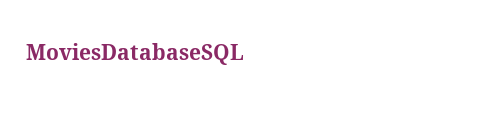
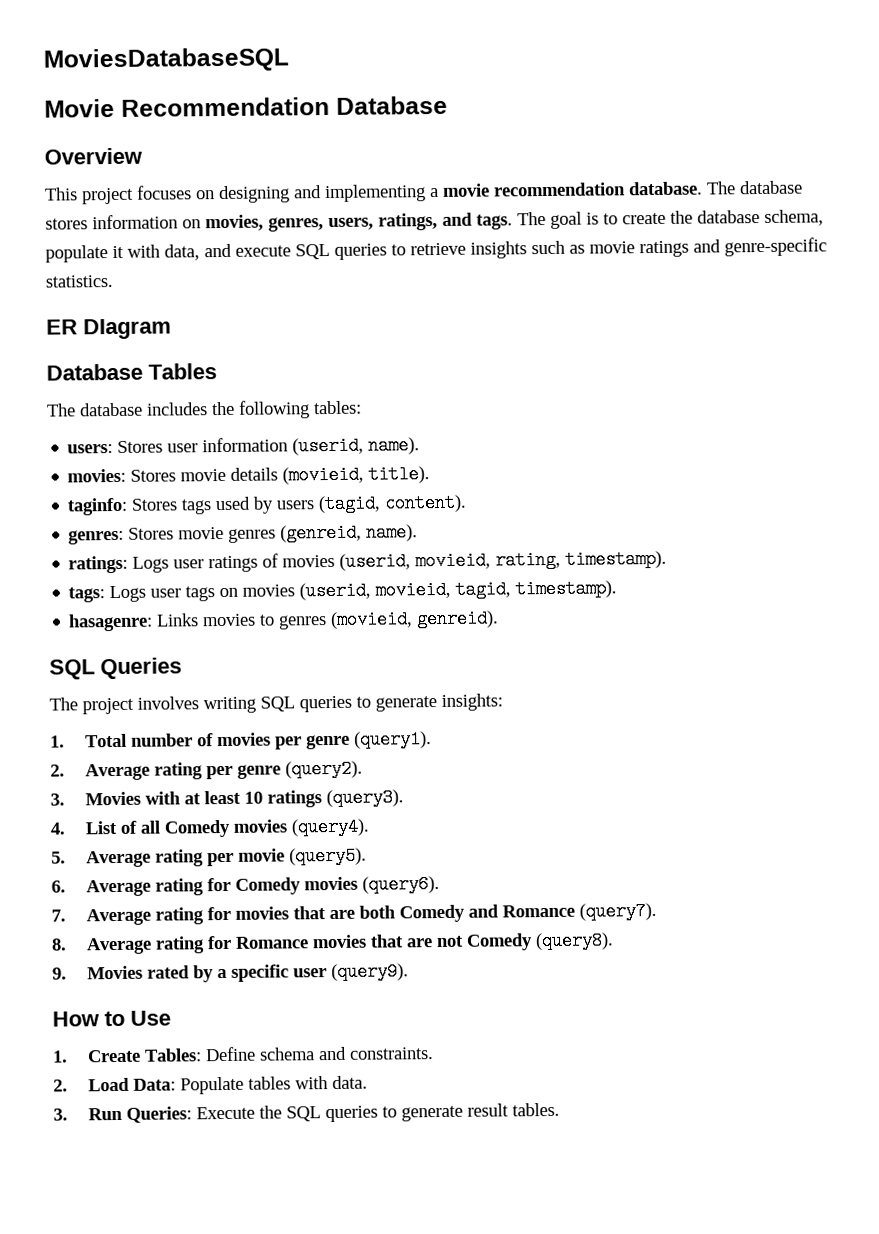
+ Movie Recommendation Database
+ Overview
+ This project focuses on designing and implementing a movie recommendation database. The database stores information on movies, genres, users, ratings, and tags. The goal is to create the database schema, populate it with data, and execute SQL queries to retrieve insights such as movie ratings and genre-specific statistics.
+ ER DIagram
+ Database Tables
+ The database includes the following tables:
+ users: Stores user information (userid, name).
+ movies: Stores movie details (movieid, title).
+ taginfo: Stores tags used by users (tagid, content).
+ genres: Stores movie genres (genreid, name).
+ ratings: Logs user ratings of movies (userid, movieid, rating, timestamp).
+ tags: Logs user tags on movies (userid, movieid, tagid, timestamp).
+ hasagenre: Links movies to genres (movieid, genreid).
+ SQL Queries
+ The project involves writing SQL queries to generate insights:
+ 1. Total number of movies per genre (query1).
+ 2. Average rating per genre (query2).
+ 3. Movies with at least 10 ratings (query3).
+ 4. List of all Comedy movies (query4).
+ 5. Average rating per movie (query5).
+ 6. Average rating for Comedy movies (query6).
+ 7. Average rating for movies that are both Comedy and Romance (query7).
+ 8. Average rating for Romance movies that are not Comedy (query8).
+ 9. Movies rated by a specific user (query9).
+ How to Use
+ 1. Create Tables: Define schema and constraints.
+ 2. Load Data: Populate tables with data.
+ 3. Run Queries: Execute the SQL queries to generate result tables.

